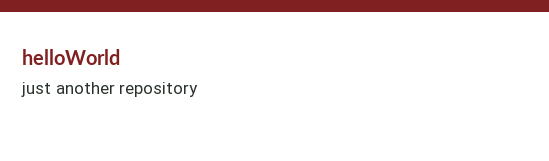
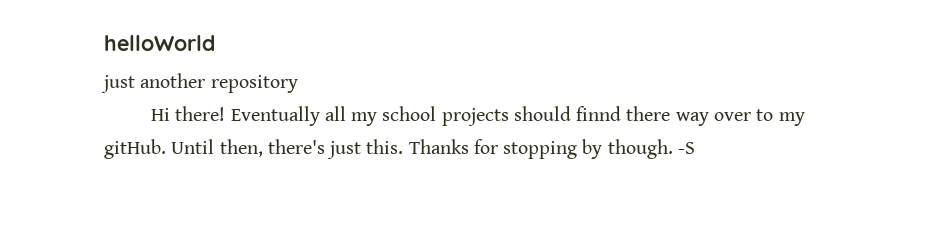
+ Hi there! Eventually all my school projects should finnd there way over to my gitHub. Until then, there's just this. Thanks for stopping by though. -S

